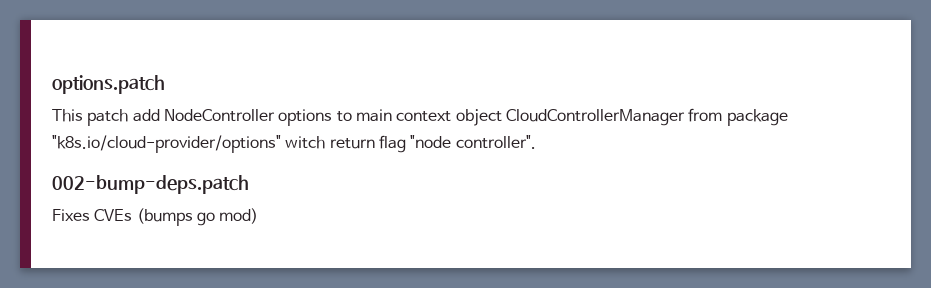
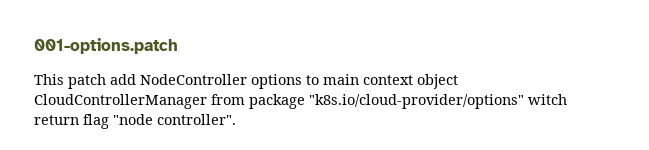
- options.patch
+ 001-options.patch
- 002-bump-deps.patch
- Fixes CVEs (bumps go mod)

